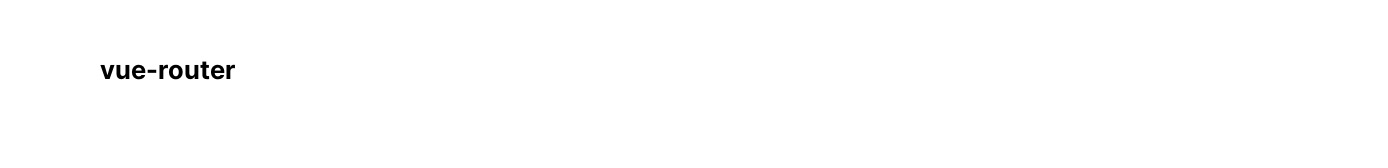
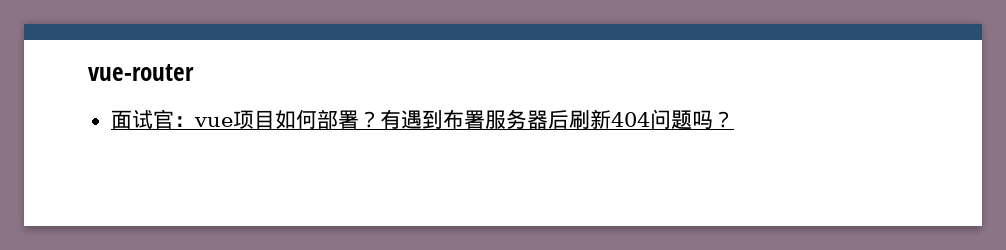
+ 面试官：vue项目如何部署？有遇到布署服务器后刷新404问题吗？

